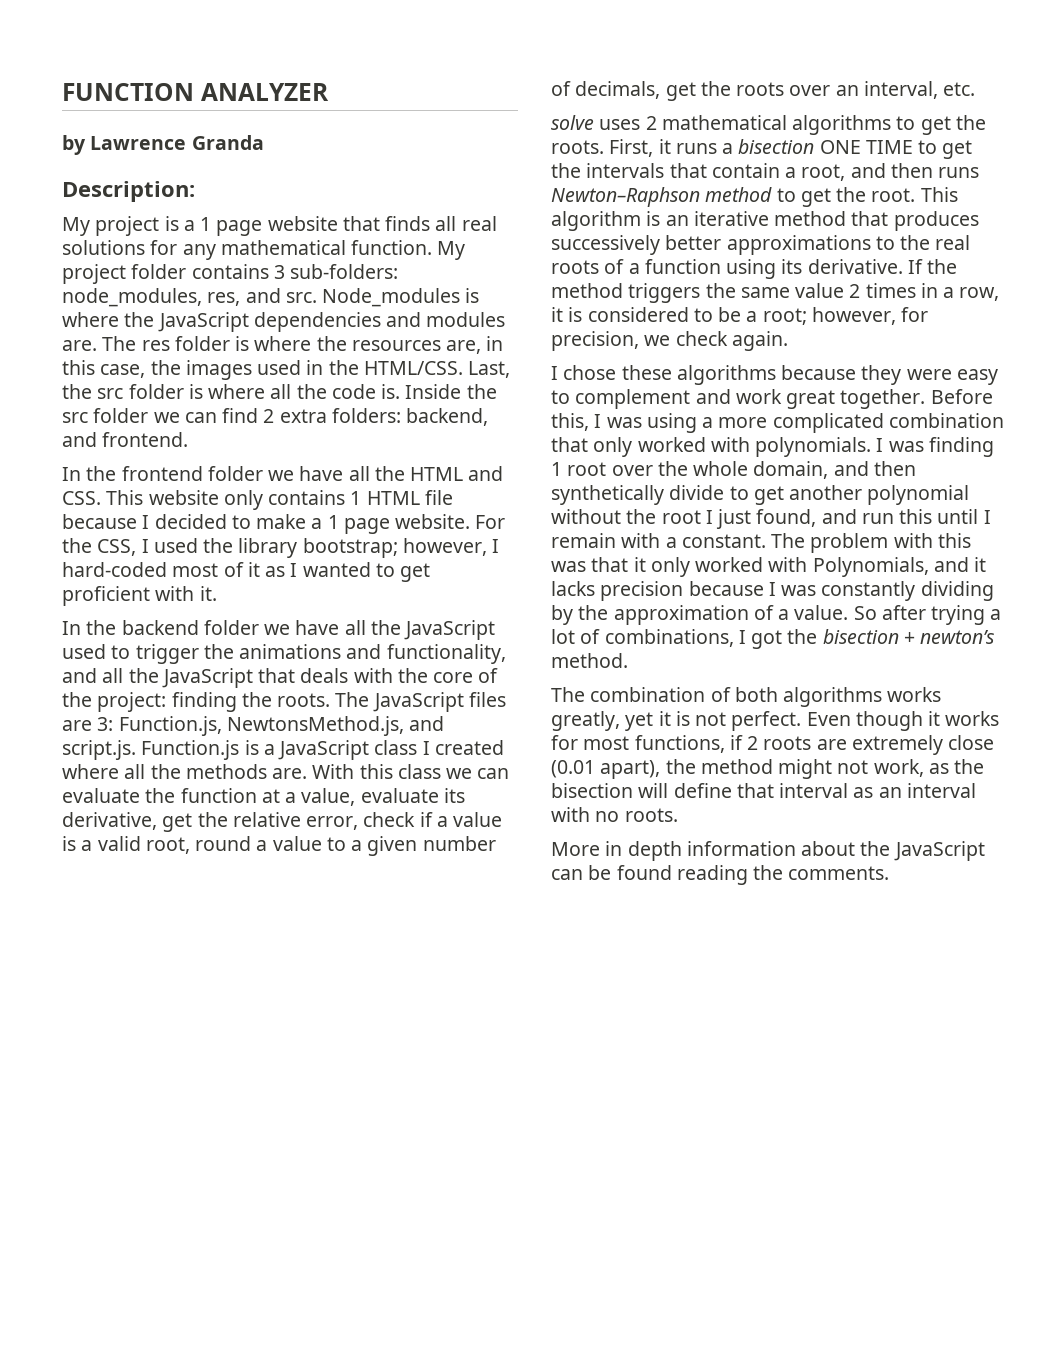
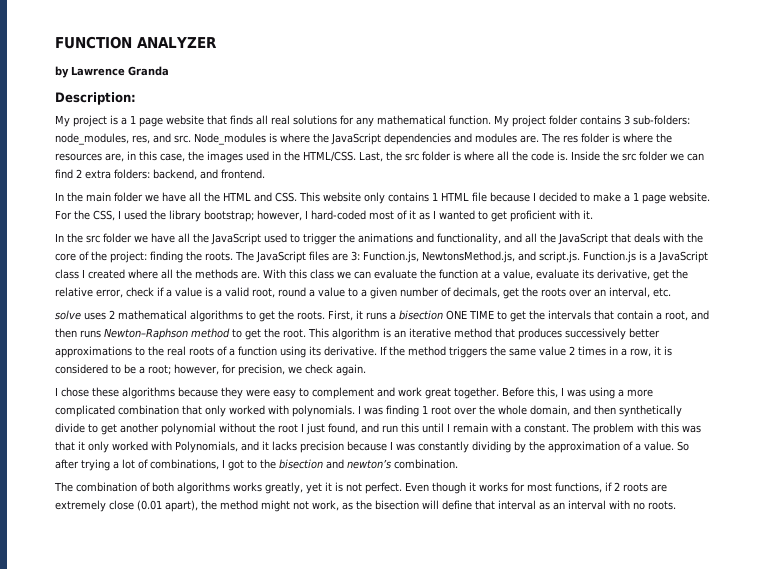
- In the frontend folder we have all the HTML and CSS. This website only contains 1 HTML file because I decided to make a 1 page website.
+ In the main folder we have all the HTML and CSS. This website only contains 1 HTML file because I decided to make a 1 page website.
- In the backend folder we have all the JavaScript used to trigger the animations and functionality, and all the JavaScript that deals with the core of the project: finding the roots.
+ In the src folder we have all the JavaScript used to trigger the animations and functionality, and all the JavaScript that deals with the core of the project: finding the roots.
- So after trying a lot of combinations, I got the bisection + newton’s method.
+ So after trying a lot of combinations, I got to the bisection and newton’s combination.
- More in depth information about the JavaScript can be found reading the comments.

